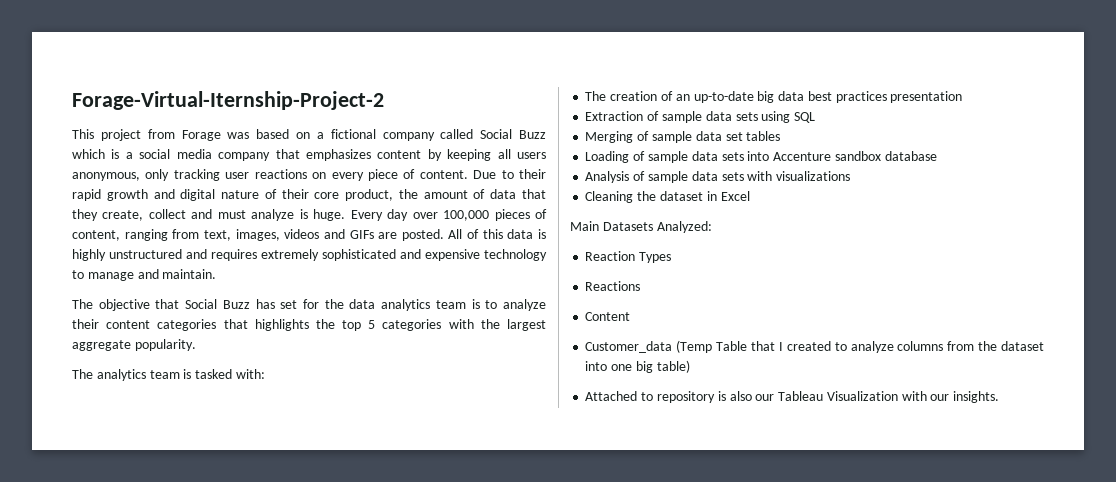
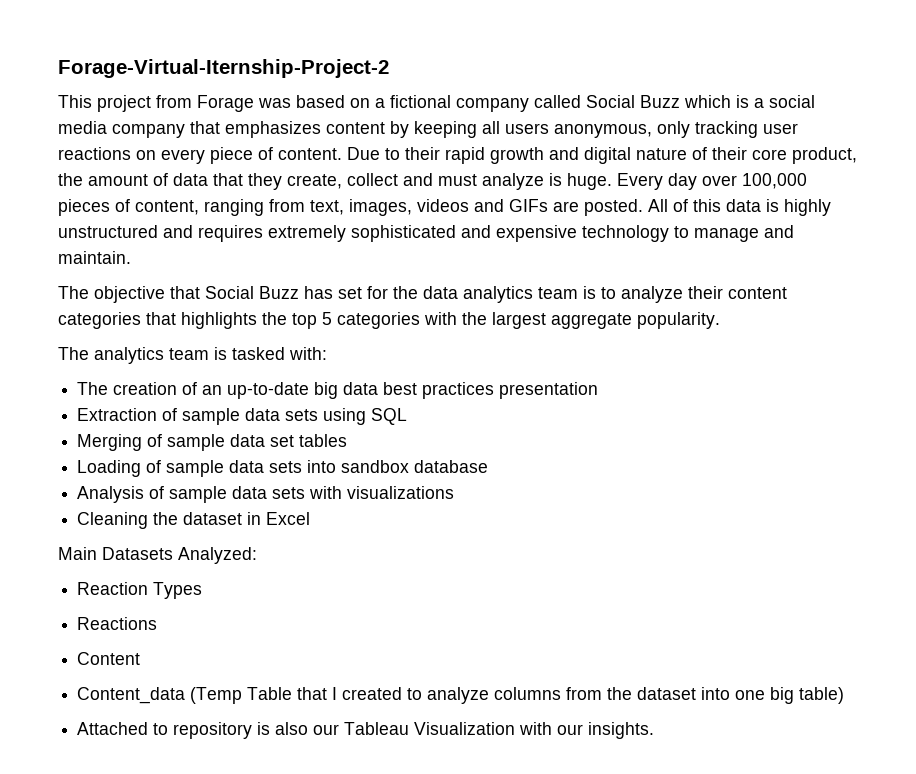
- Loading of sample data sets into Accenture sandbox database
+ Loading of sample data sets into sandbox database
- Customer_data (Temp Table that I created to analyze columns from the dataset into one big table)
+ Content_data (Temp Table that I created to analyze columns from the dataset into one big table)

